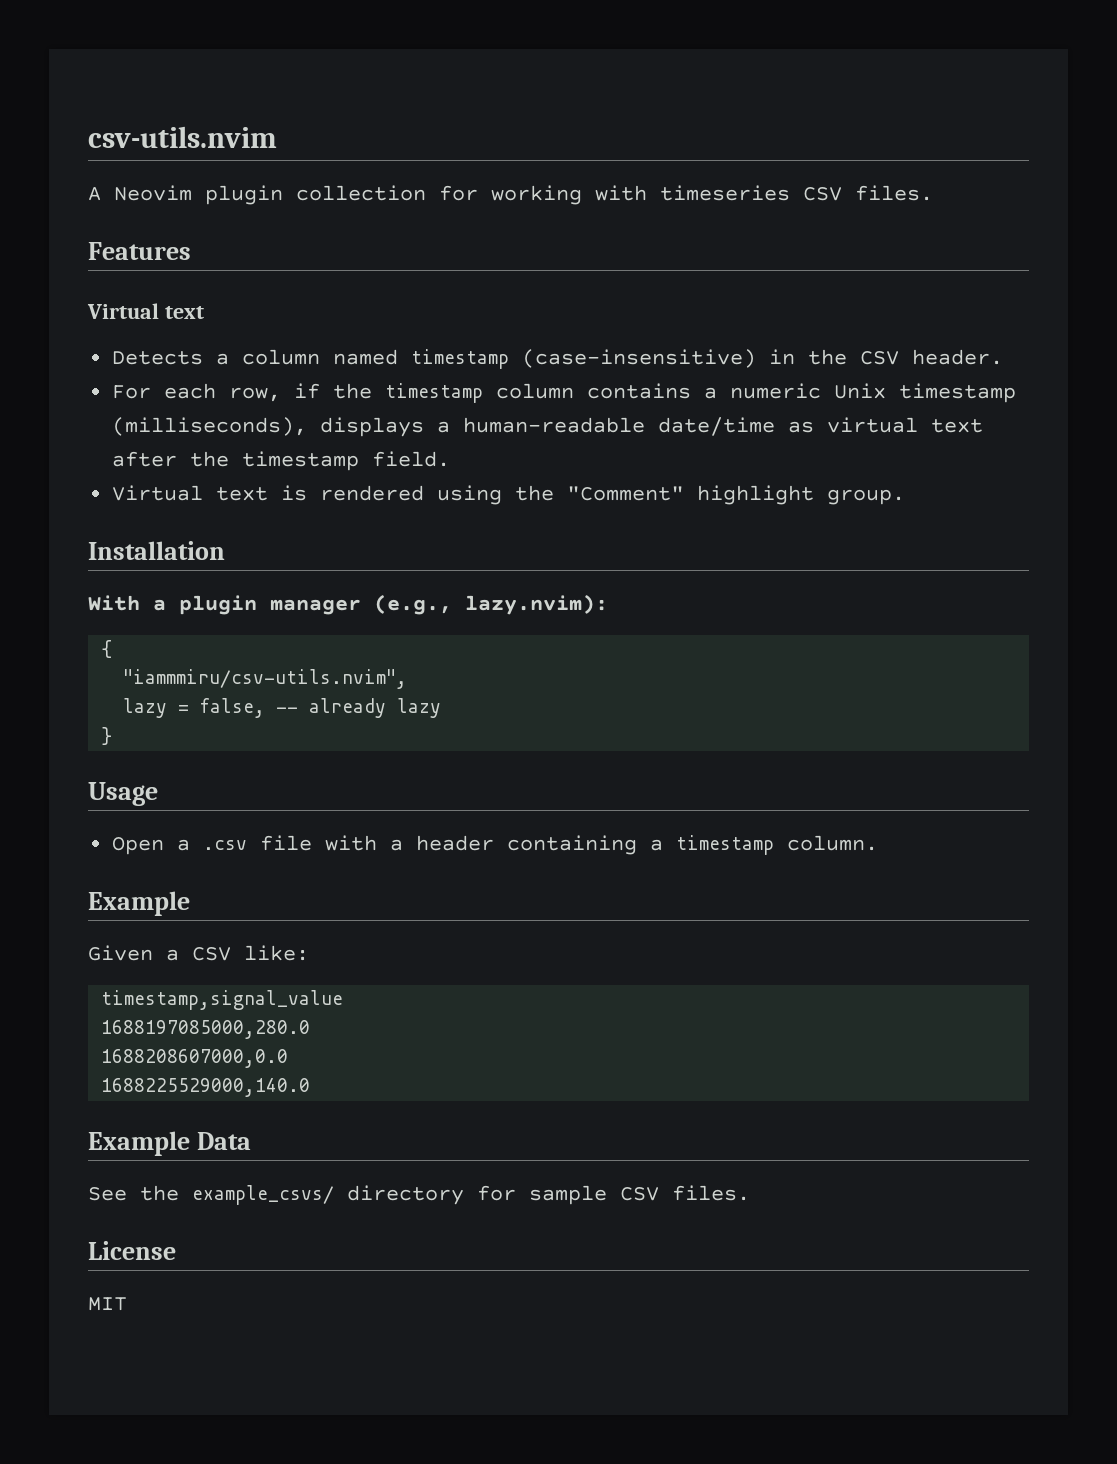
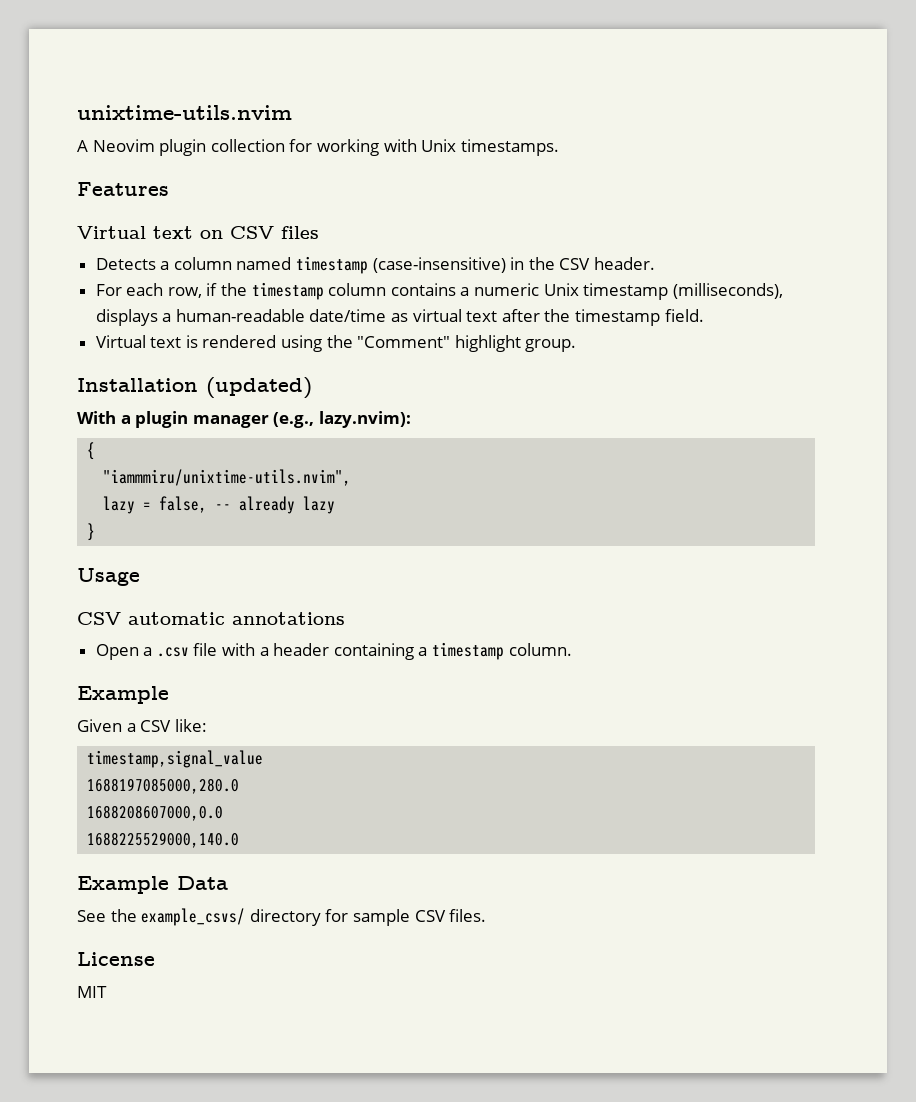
- csv-utils.nvim
+ unixtime-utils.nvim
- A Neovim plugin collection for working with timeseries CSV files.
+ A Neovim plugin collection for working with Unix timestamps.
  Features
- Virtual text
+ Virtual text on CSV files
- Installation
+ Installation (updated)
- "iammmiru/csv-utils.nvim",
+ "iammmiru/unixtime-utils.nvim",
+ CSV automatic annotations

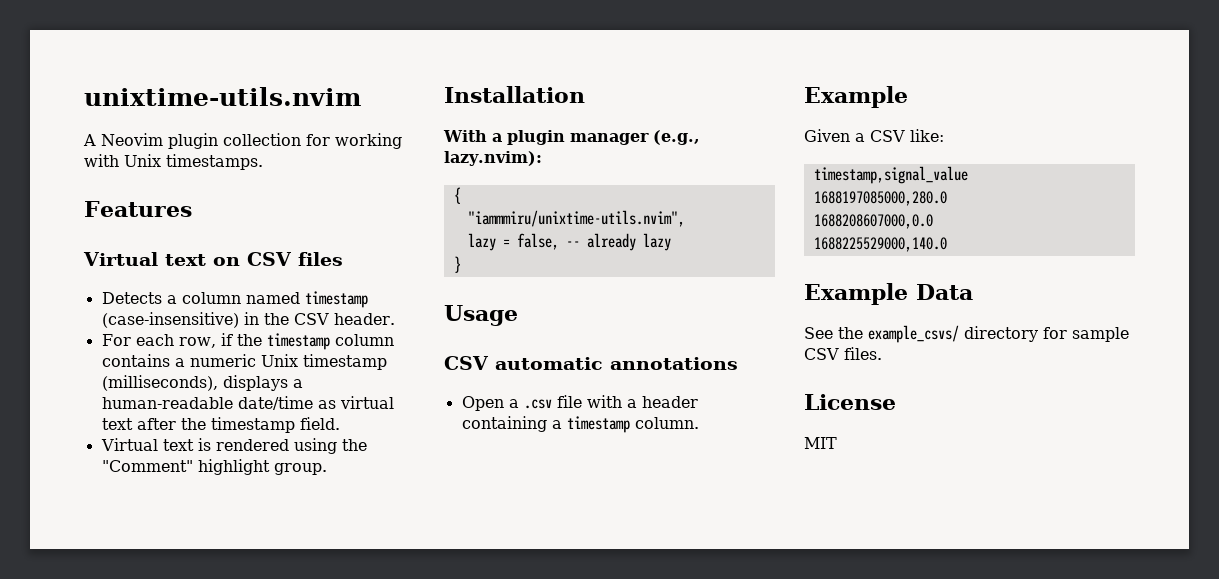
- Installation (updated)
+ Installation

